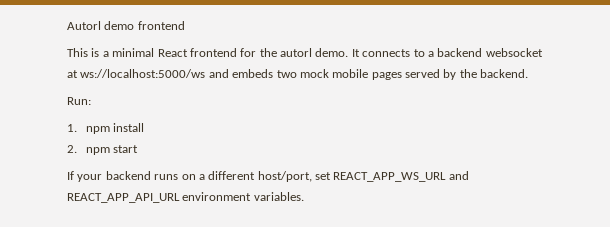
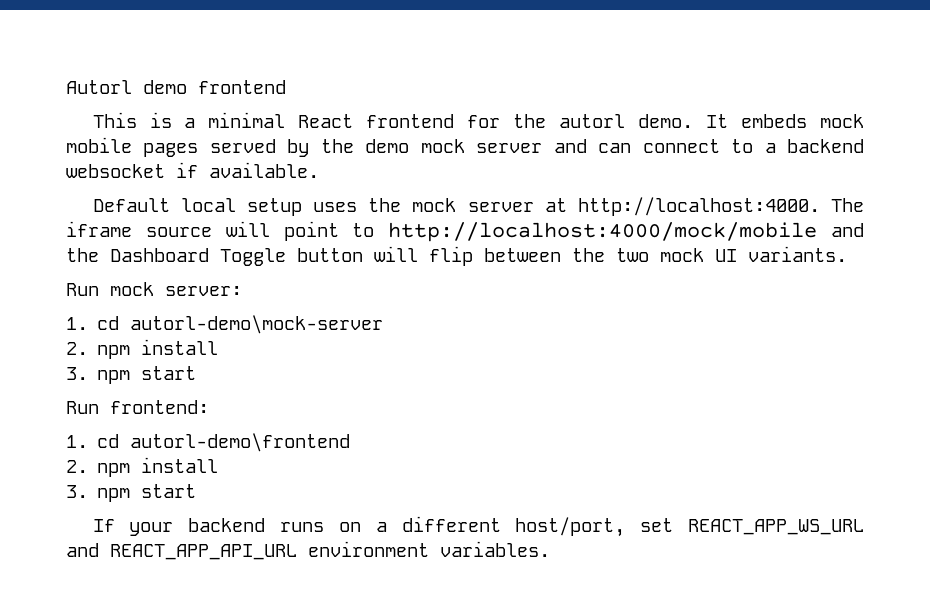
- It connects to a backend websocket at ws://localhost:5000/ws and embeds two mock mobile pages served by the backend.
- Run:
- 1. npm install
- 2. npm start
+ It embeds mock mobile pages served by the demo mock server and can connect to a backend websocket if available.
+ Default local setup uses the mock server at http://localhost:4000. The iframe source will point to http://localhost:4000/mock/mobile and the Dashboard Toggle button will flip between the two mock UI variants.
+ Run mock server:
+ 1. cd autorl-demo\mock-server
+ 2. npm install
+ 3. npm start
+ Run frontend:
+ 1. cd autorl-demo\frontend
+ 2. npm install
+ 3. npm start

